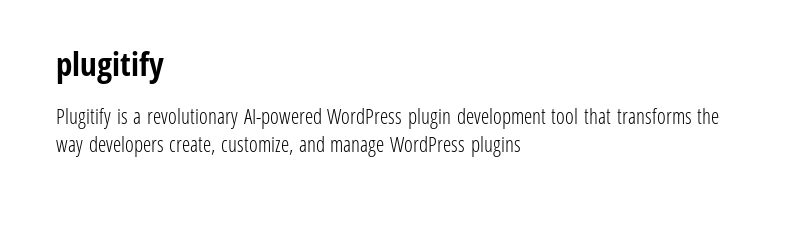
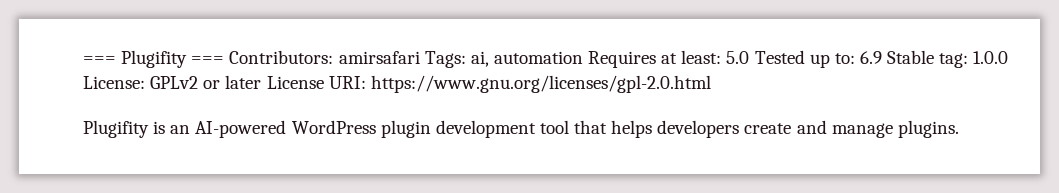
- plugitify
- Plugitify is a revolutionary AI-powered WordPress plugin development tool that transforms the way developers create, customize, and manage WordPress plugins
+ === Plugifity === Contributors: amirsafari Tags: ai, automation Requires at least: 5.0 Tested up to: 6.9 Stable tag: 1.0.0 License: GPLv2 or later License URI: https://www.gnu.org/licenses/gpl-2.0.html
+ Plugifity is an AI-powered WordPress plugin development tool that helps developers create and manage plugins.

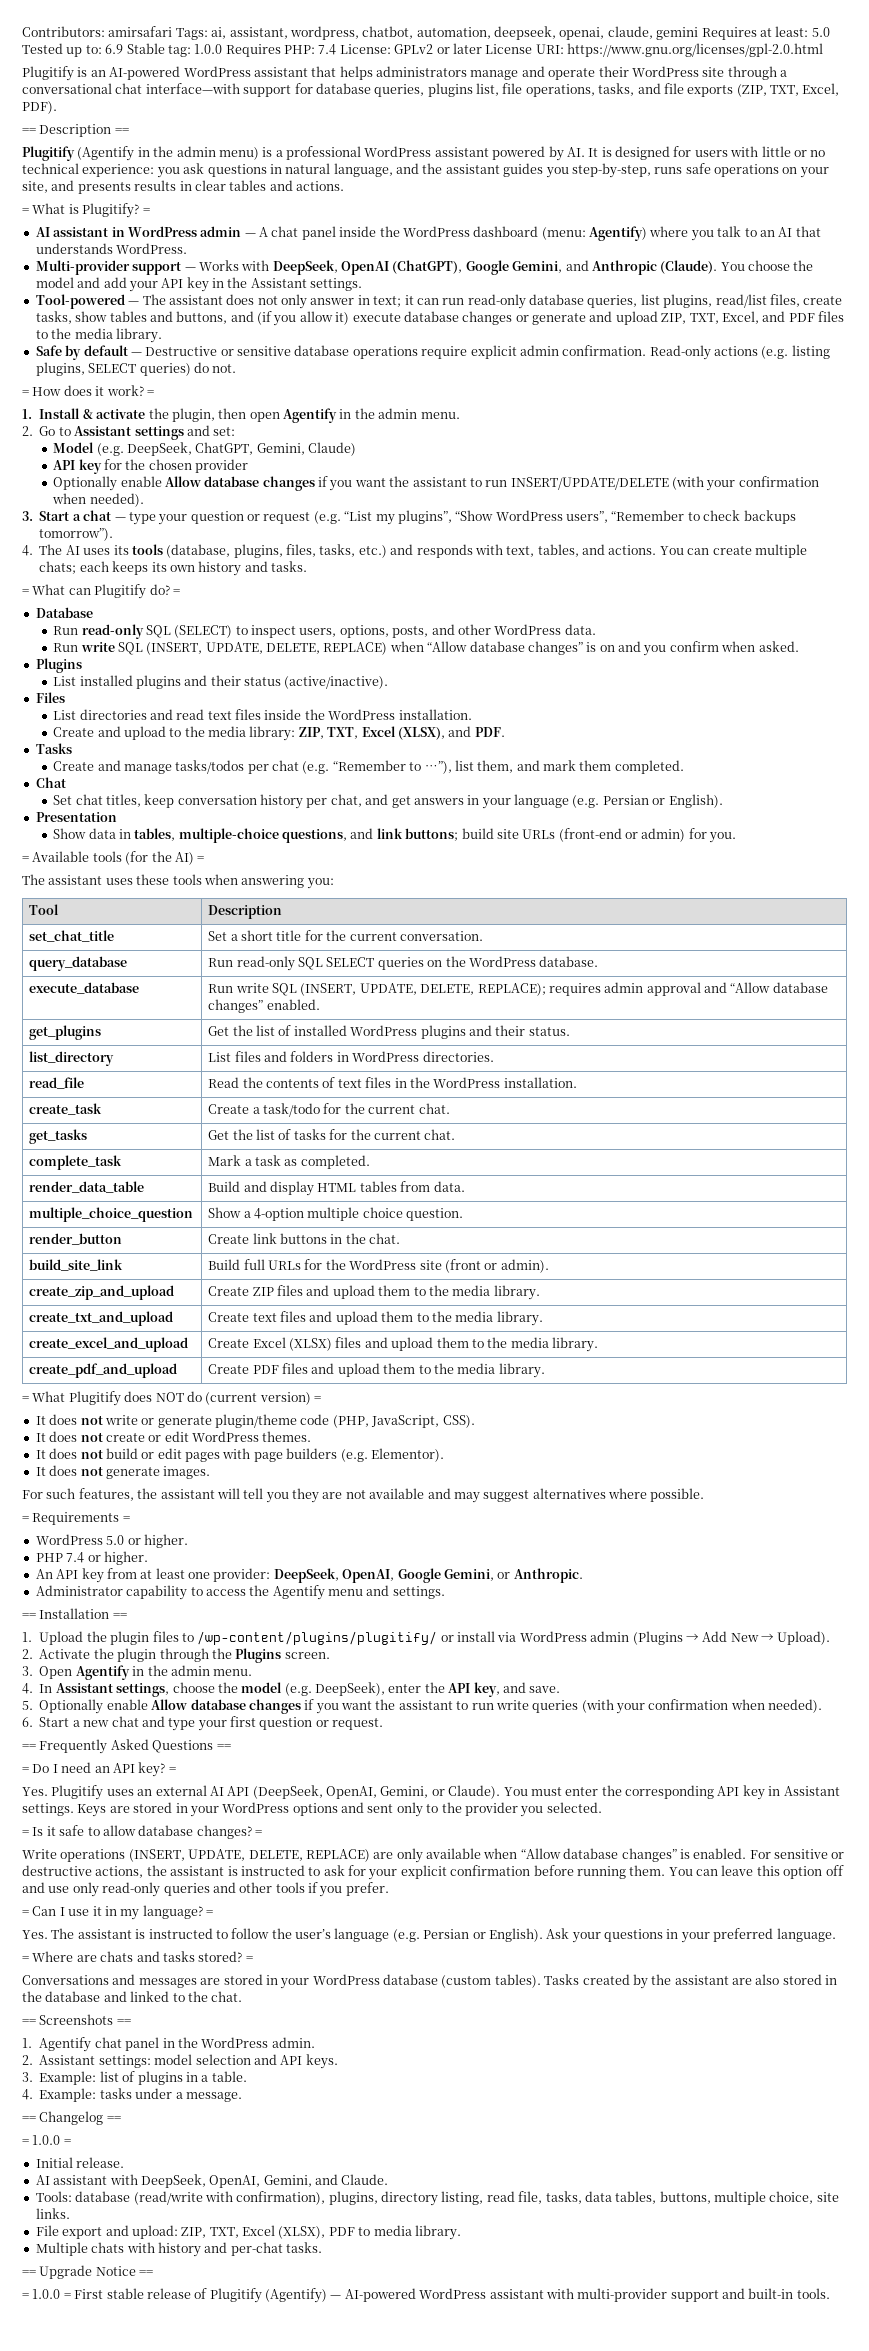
- === Plugifity === Contributors: amirsafari Tags: ai, automation Requires at least: 5.0 Tested up to: 6.9 Stable tag: 1.0.0 License: GPLv2 or later License URI: https://www.gnu.org/licenses/gpl-2.0.html
+ Contributors: amirsafari Tags: ai, assistant, wordpress, chatbot, automation, deepseek, openai, claude, gemini Requires at least: 5.0 Tested up to: 6.9 Stable tag: 1.0.0 Requires PHP: 7.4 License: GPLv2 or later License URI: https://www.gnu.org/licenses/gpl-2.0.html
- Plugifity is an AI-powered WordPress plugin development tool that helps developers create and manage plugins.
+ Plugitify is an AI-powered WordPress assistant that helps administrators manage and operate their WordPress site through a conversational chat interface—with support for database queries, plugins list, file operations, tasks, and file exports (ZIP, TXT, Excel, PDF).
+ == Description ==
+ Plugitify (Agentify in the admin menu) is a professional WordPress assistant powered by AI. It is designed for users with little or no technical experience: you ask questions in natural language, and the assistant guides you step-by-step, runs safe operations on your site, and presents results in clear tables and actions.
+ = What is Plugitify? =
+ AI assistant in WordPress admin — A chat panel inside the WordPress dashboard (menu: Agentify) where you talk to an AI that understands WordPress.
+ Multi-provider support — Works with DeepSeek, OpenAI (ChatGPT), Google Gemini, and Anthropic (Claude). You choose the model and add your API key in the Assistant settings.
+ Tool-powered — The assistant does not only answer in text; it can run read-only database queries, list plugins, read/list files, create tasks, show tables and buttons, and (if you allow it) execute database changes or generate and upload ZIP, TXT, Excel, and PDF files to the media library.
+ Safe by default — Destructive or sensitive database operations require explicit admin confirmation. Read-only actions (e.g. listing plugins, SELECT queries) do not.
+ = How does it work? =
+ 1. Install & activate the plugin, then open Agentify in the admin menu.
+ 2. Go to Assistant settings and set:
+ Model (e.g. DeepSeek, ChatGPT, Gemini, Claude)
+ API key for the chosen provider
+ Optionally enable Allow database changes if you want the assistant to run INSERT/UPDATE/DELETE (with your confirmation when needed).
+ 3. Start a chat — type your question or request (e.g. “List my plugins”, “Show WordPress users”, “Remember to check backups tomorrow”).
+ 4. The AI uses its tools (database, plugins, files, tasks, etc.) and responds with text, tables, and actions. You can create multiple chats; each keeps its own history and tasks.
+ = What can Plugitify do? =
+ Database
+ Run read-only SQL (SELECT) to inspect users, options, posts, and other WordPress data.
+ Run write SQL (INSERT, UPDATE, DELETE, REPLACE) when “Allow database changes” is on and you confirm when asked.
+ Plugins
+ List installed plugins and their status (active/inactive).
+ Files
+ List directories and read text files inside the WordPress installation.
+ Create and upload to the media library: ZIP, TXT, Excel (XLSX), and PDF.
+ Tasks
+ Create and manage tasks/todos per chat (e.g. “Remember to …”), list them, and mark them completed.
+ Chat
+ Set chat titles, keep conversation history per chat, and get answers in your language (e.g. Persian or English).
+ Presentation
+ Show data in tables, multiple-choice questions, and link buttons; build site URLs (front-end or admin) for you.
+ = Available tools (for the AI) =
+ The assistant uses these tools when answering you:
+ Tool | Description
+ set_chat_title | Set a short title for the current conversation.
+ query_database | Run read-only SQL SELECT queries on the WordPress database.
+ execute_database | Run write SQL (INSERT, UPDATE, DELETE, REPLACE); requires admin approval and “Allow database changes” enabled.
+ get_plugins | Get the list of installed WordPress plugins and their status.
+ list_directory | List files and folders in WordPress directories.
+ read_file | Read the contents of text files in the WordPress installation.
+ create_task | Create a task/todo for the current chat.
+ get_tasks | Get the list of tasks for the current chat.
+ complete_task | Mark a task as completed.
+ render_data_table | Build and display HTML tables from data.
+ multiple_choice_question | Show a 4-option multiple choice question.
+ render_button | Create link buttons in the chat.
+ build_site_link | Build full URLs for the WordPress site (front or admin).
+ create_zip_and_upload | Create ZIP files and upload them to the media library.
+ create_txt_and_upload | Create text files and upload them to the media library.
+ create_excel_and_upload | Create Excel (XLSX) files and upload them to the media library.
+ create_pdf_and_upload | Create PDF files and upload them to the media library.
+ = What Plugitify does NOT do (current version) =
+ It does not write or generate plugin/theme code (PHP, JavaScript, CSS).
+ It does not create or edit WordPress themes.
+ It does not build or edit pages with page builders (e.g. Elementor).
+ It does not generate images.
+ For such features, the assistant will tell you they are not available and may suggest alternatives where possible.
+ = Requirements =
+ WordPress 5.0 or higher.
+ PHP 7.4 or higher.
+ An API key from at least one provider: DeepSeek, OpenAI, Google Gemini, or Anthropic.
+ Administrator capability to access the Agentify menu and settings.
+ == Installation ==
+ 1. Upload the plugin files to /wp-content/plugins/plugitify/ or install via WordPress admin (Plugins → Add New → Upload).
+ 2. Activate the plugin through the Plugins screen.
+ 3. Open Agentify in the admin menu.
+ 4. In Assistant settings, choose the model (e.g. DeepSeek), enter the API key, and save.
+ 5. Optionally enable Allow database changes if you want the assistant to run write queries (with your confirmation when needed).
+ 6. Start a new chat and type your first question or request.
+ == Frequently Asked Questions ==
+ = Do I need an API key? =
+ Yes. Plugitify uses an external AI API (DeepSeek, OpenAI, Gemini, or Claude). You must enter the corresponding API key in Assistant settings. Keys are stored in your WordPress options and sent only to the provider you selected.
+ = Is it safe to allow database changes? =
+ Write operations (INSERT, UPDATE, DELETE, REPLACE) are only available when “Allow database changes” is enabled. For sensitive or destructive actions, the assistant is instructed to ask for your explicit confirmation before running them. You can leave this option off and use only read-only queries and other tools if you prefer.
+ = Can I use it in my language? =
+ Yes. The assistant is instructed to follow the user’s language (e.g. Persian or English). Ask your questions in your preferred language.
+ = Where are chats and tasks stored? =
+ Conversations and messages are stored in your WordPress database (custom tables). Tasks created by the assistant are also stored in the database and linked to the chat.
+ == Screenshots ==
+ 1. Agentify chat panel in the WordPress admin.
+ 2. Assistant settings: model selection and API keys.
+ 3. Example: list of plugins in a table.
+ 4. Example: tasks under a message.
+ == Changelog ==
+ = 1.0.0 =
+ Initial release.
+ AI assistant with DeepSeek, OpenAI, Gemini, and Claude.
+ Tools: database (read/write with confirmation), plugins, directory listing, read file, tasks, data tables, buttons, multiple choice, site links.
+ File export and upload: ZIP, TXT, Excel (XLSX), PDF to media library.
+ Multiple chats with history and per-chat tasks.
+ == Upgrade Notice ==
+ = 1.0.0 = First stable release of Plugitify (Agentify) — AI-powered WordPress assistant with multi-provider support and built-in tools.

